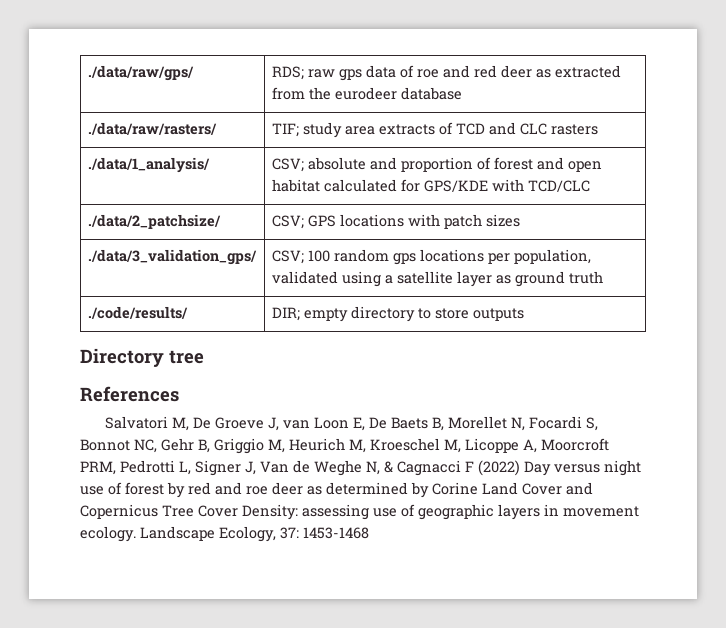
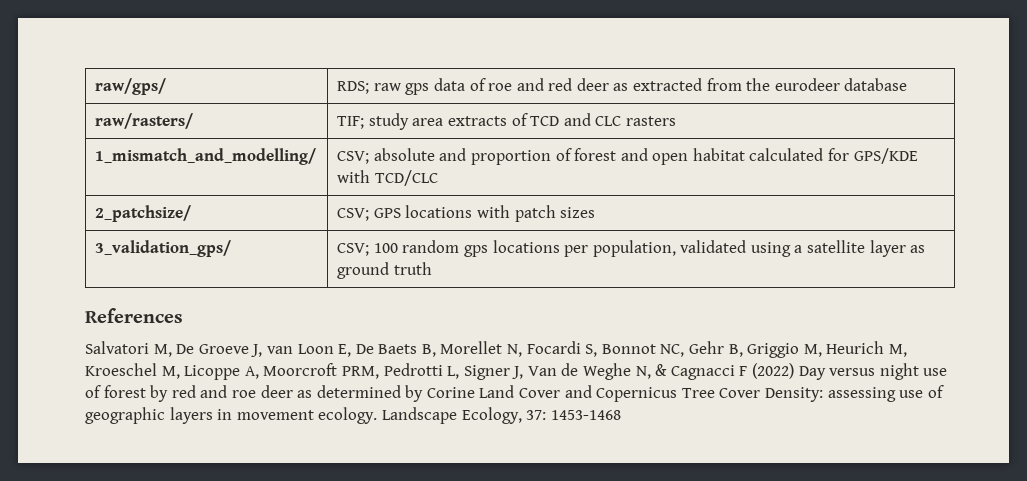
- ./data/raw/gps/ | RDS; raw gps data of roe and red deer as extracted from the eurodeer database
+ raw/gps/ | RDS; raw gps data of roe and red deer as extracted from the eurodeer database
- ./data/raw/rasters/ | TIF; study area extracts of TCD and CLC rasters
+ raw/rasters/ | TIF; study area extracts of TCD and CLC rasters
- ./data/1_analysis/ | CSV; absolute and proportion of forest and open habitat calculated for GPS/KDE with TCD/CLC
+ 1_mismatch_and_modelling/ | CSV; absolute and proportion of forest and open habitat calculated for GPS/KDE with TCD/CLC
- ./data/2_patchsize/ | CSV; GPS locations with patch sizes
+ 2_patchsize/ | CSV; GPS locations with patch sizes
- ./data/3_validation_gps/ | CSV; 100 random gps locations per population, validated using a satellite layer as ground truth
+ 3_validation_gps/ | CSV; 100 random gps locations per population, validated using a satellite layer as ground truth
- ./code/results/ | DIR; empty directory to store outputs
- Directory tree

